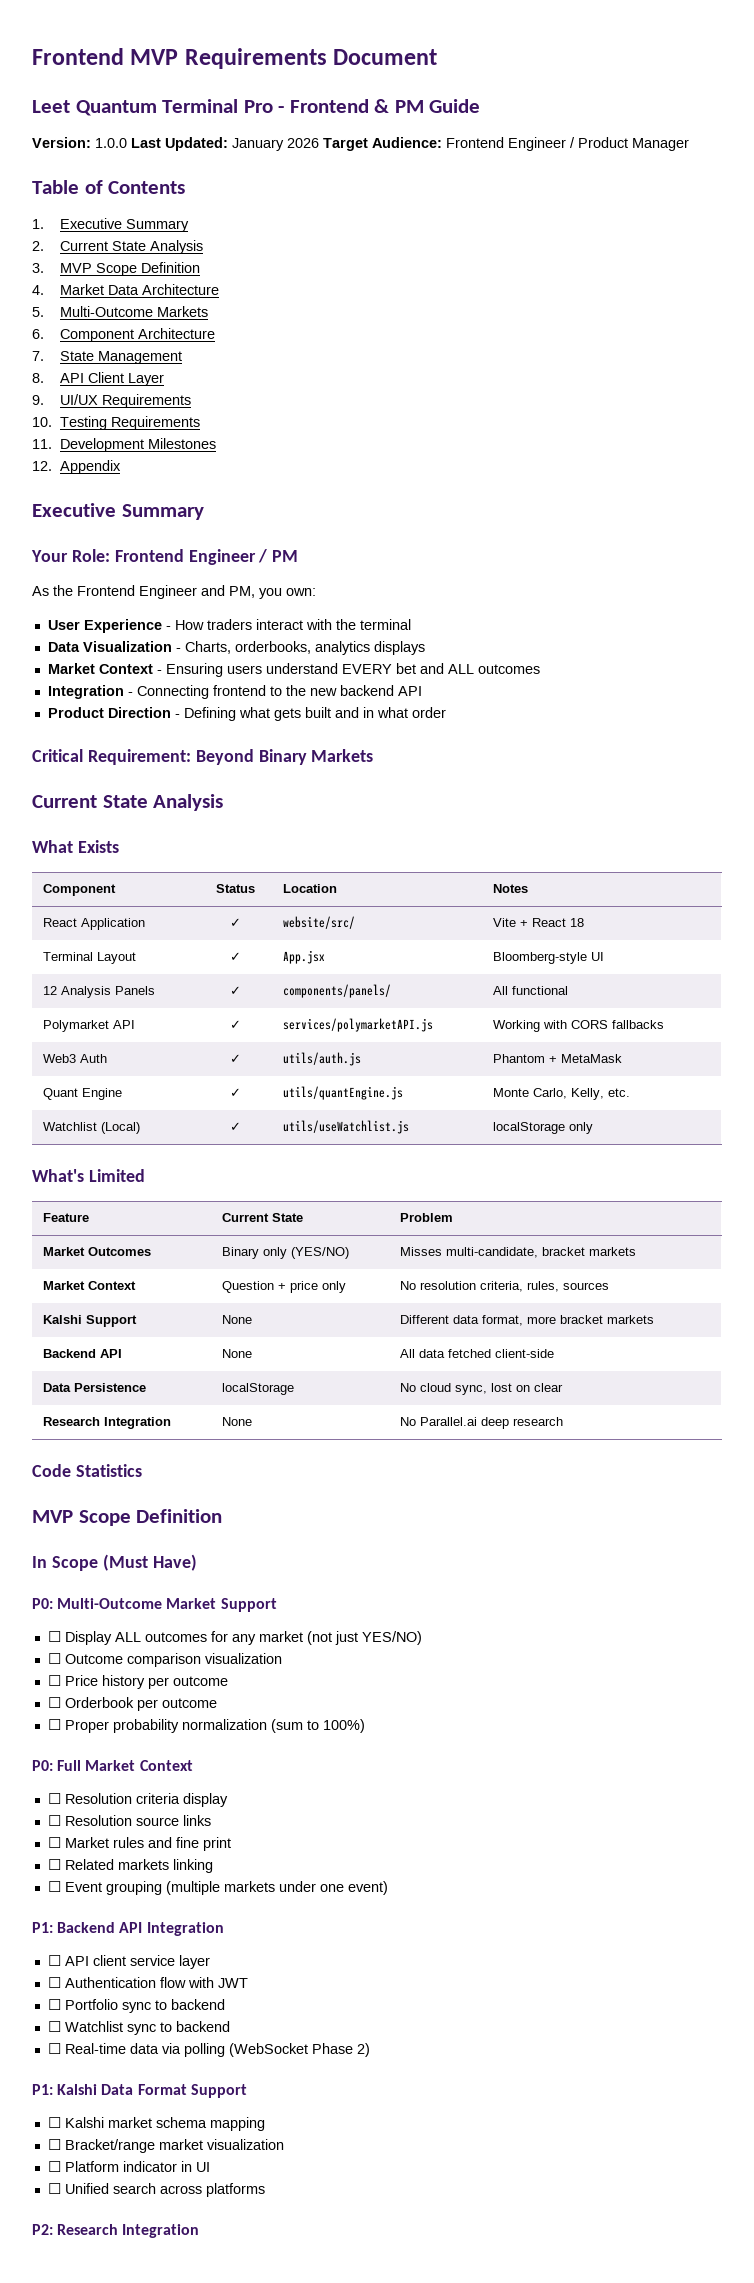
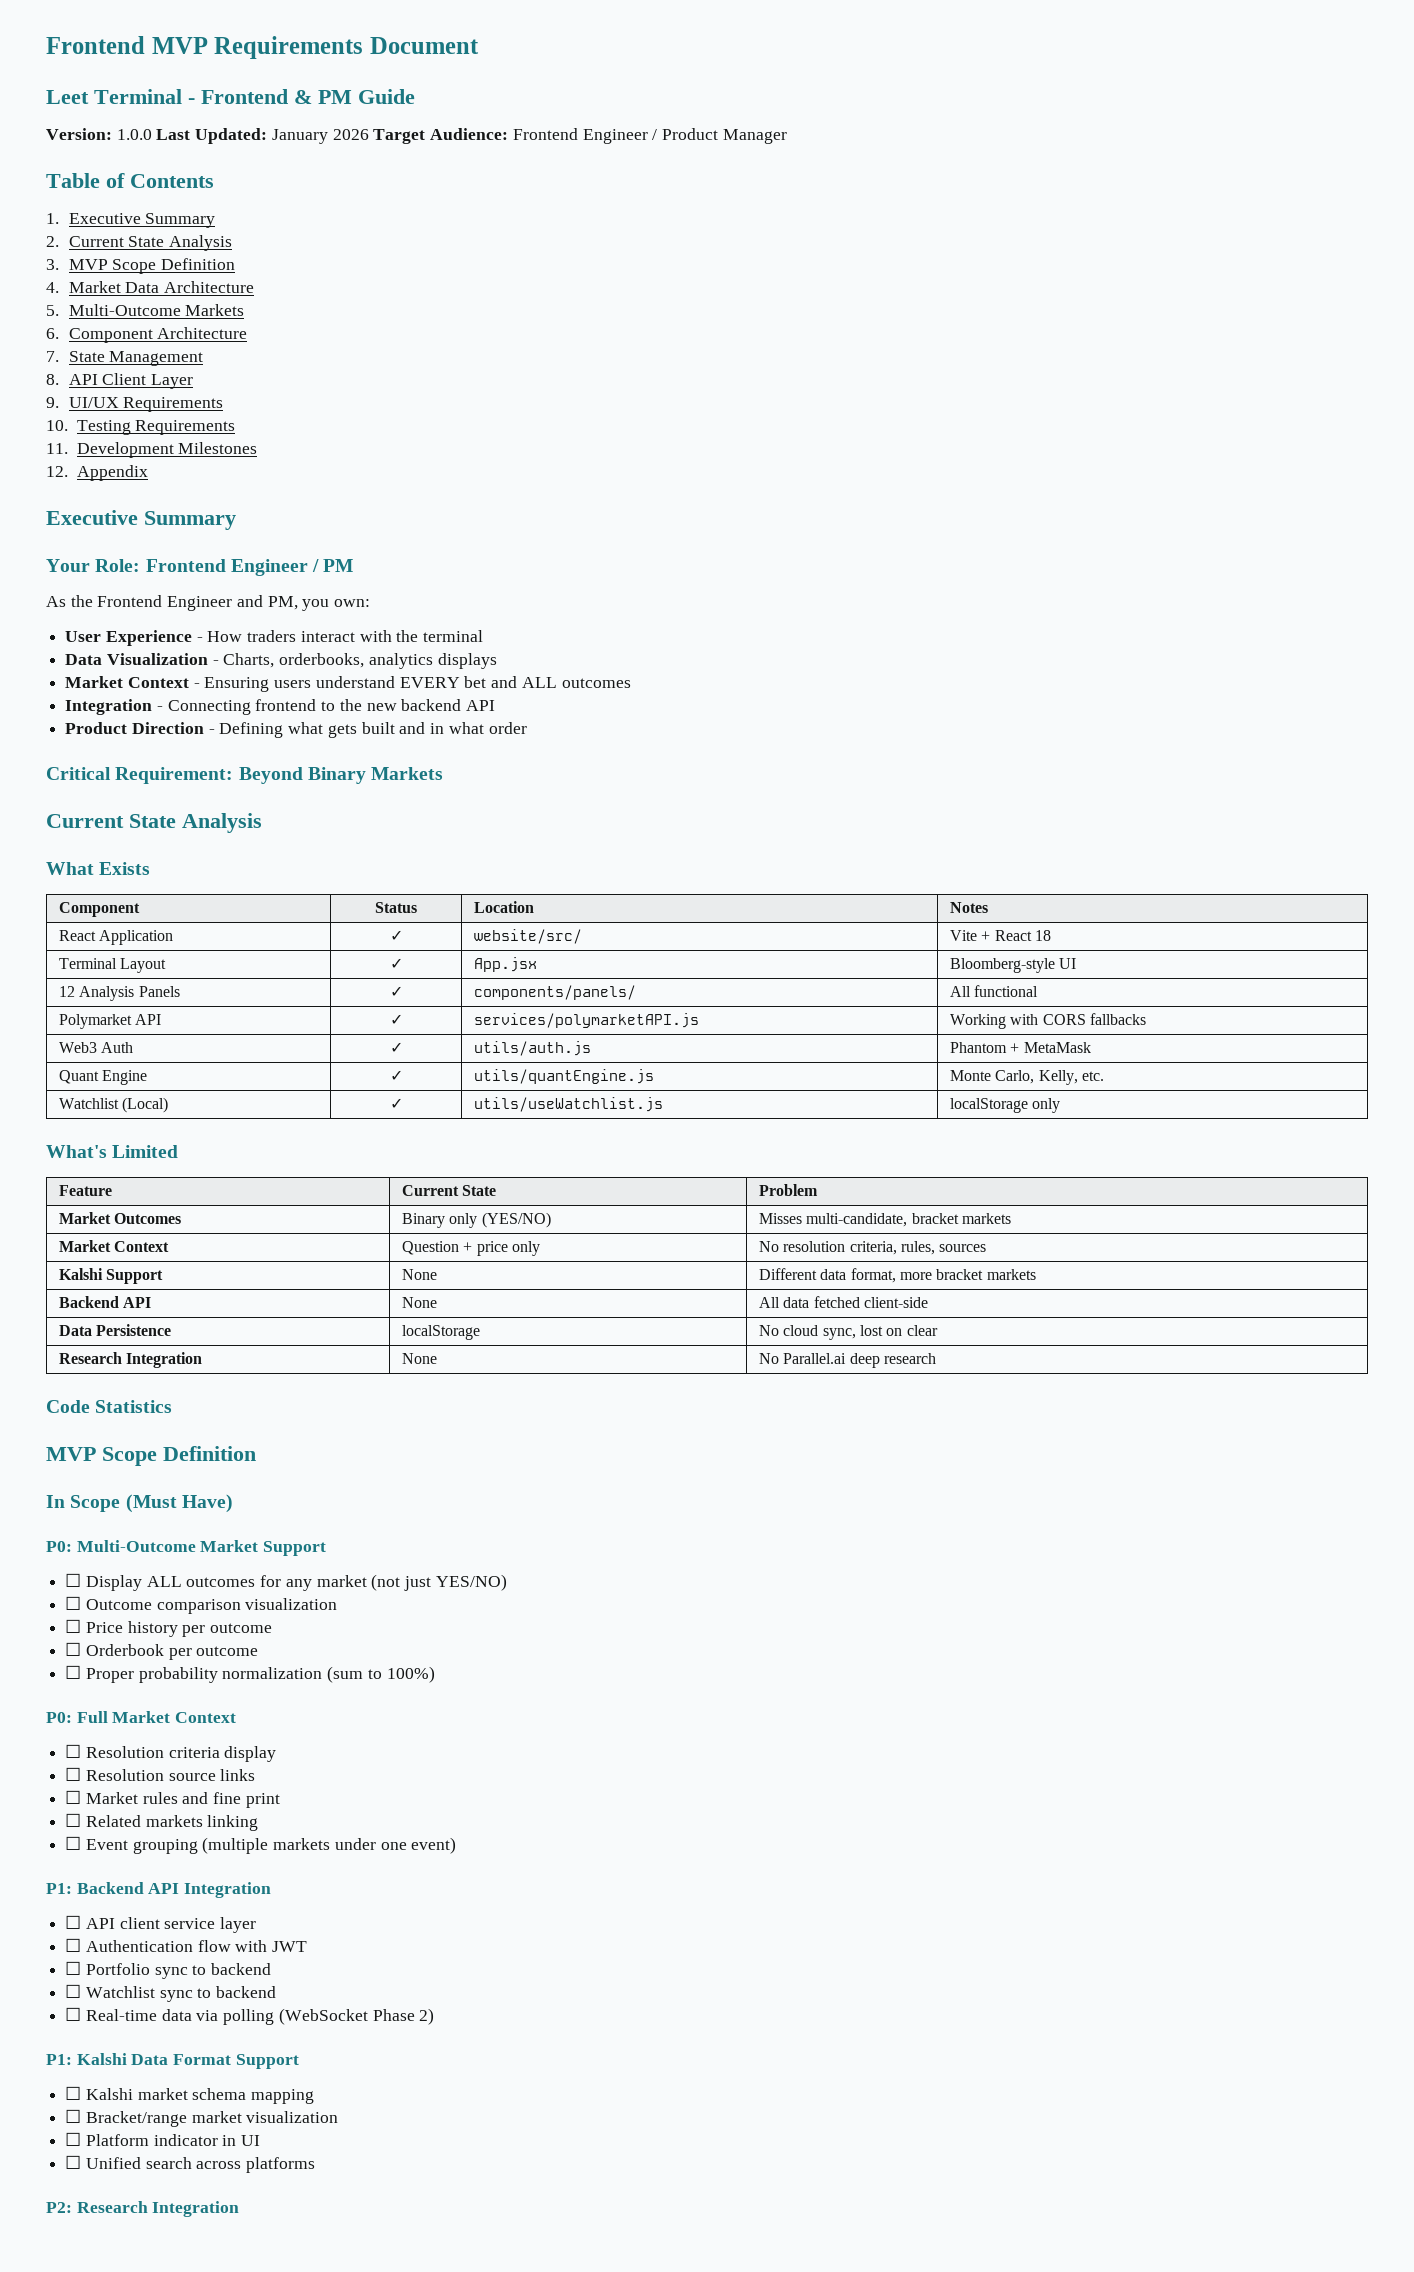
- Leet Quantum Terminal Pro - Frontend & PM Guide
+ Leet Terminal - Frontend & PM Guide

